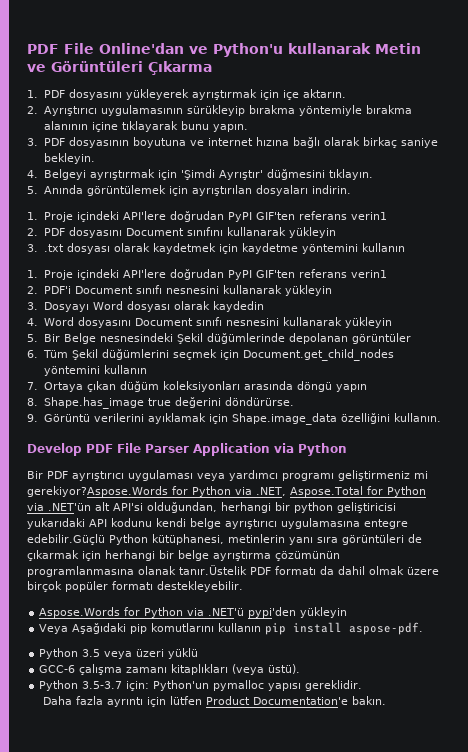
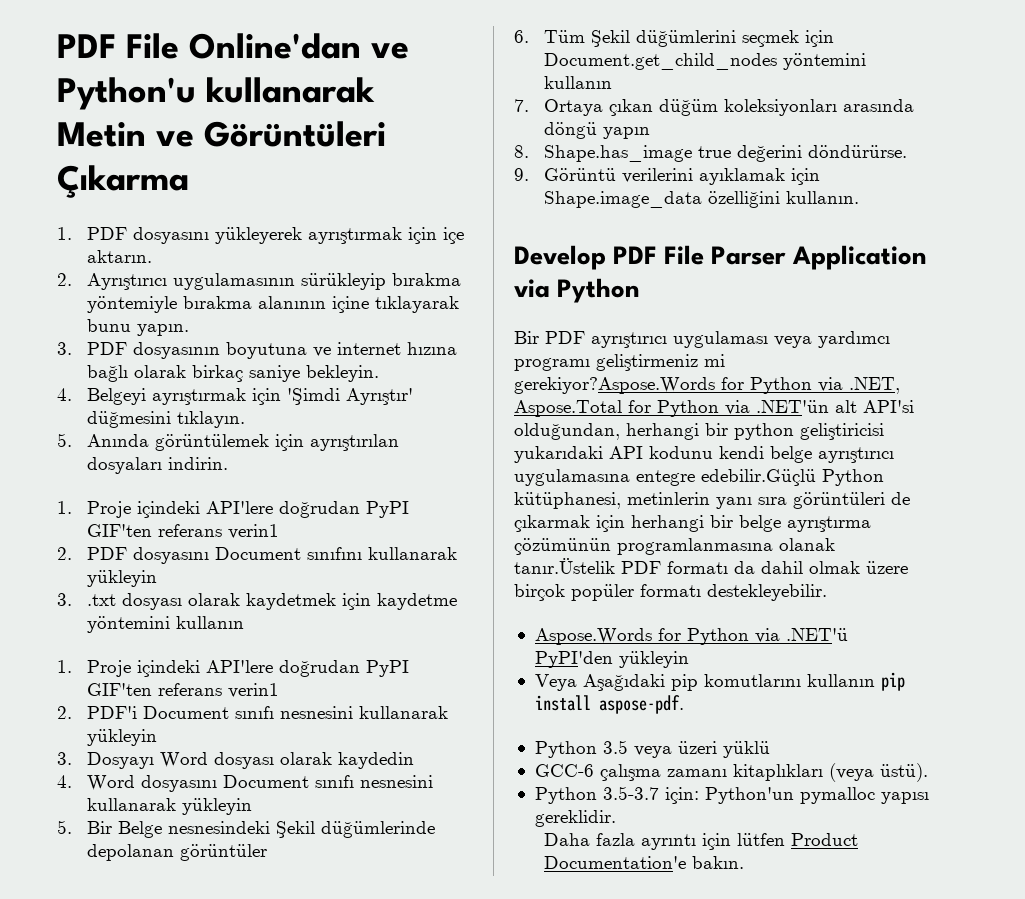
- Aspose.Words for Python via .NET'ü pypi'den yükleyin
+ Aspose.Words for Python via .NET'ü PyPI'den yükleyin

